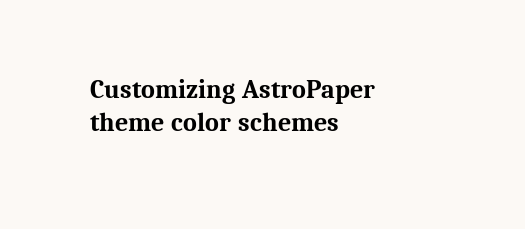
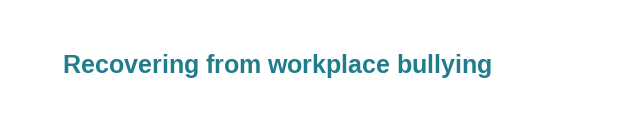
- Customizing AstroPaper theme color schemes
+ Recovering from workplace bullying

